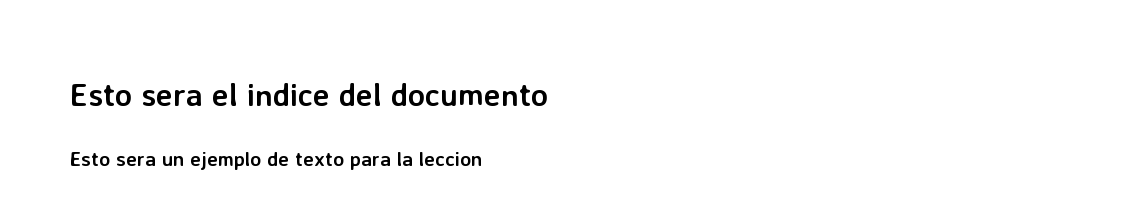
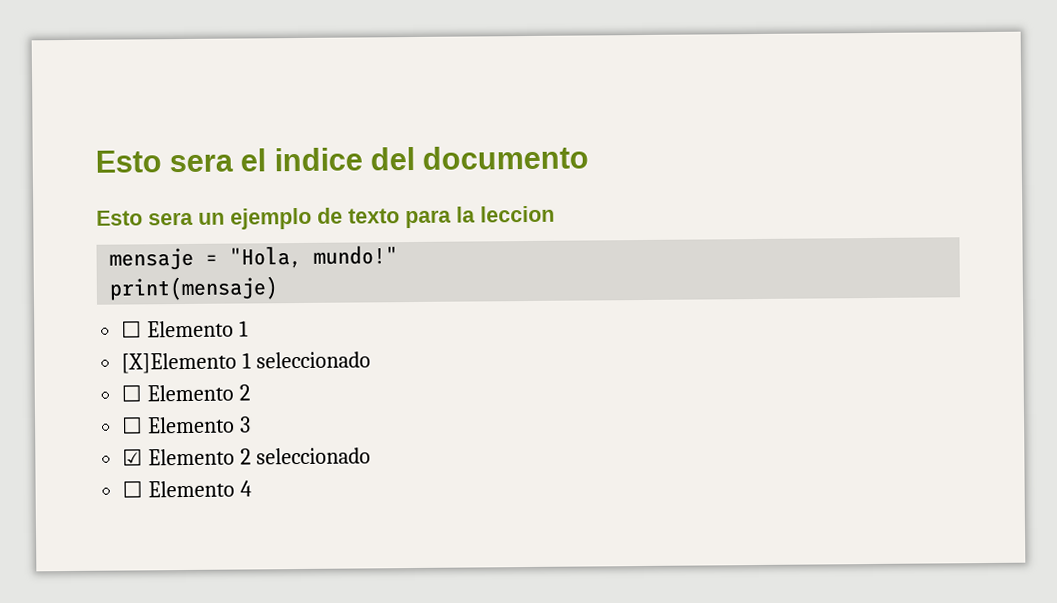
+ mensaje = "Hola, mundo!"
+ print(mensaje)
+ ☐ Elemento 1
+ [X]Elemento 1 seleccionado
+ ☐ Elemento 2
+ ☐ Elemento 3
+ ☑ Elemento 2 seleccionado
+ ☐ Elemento 4

